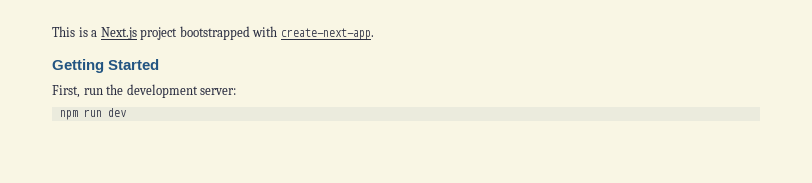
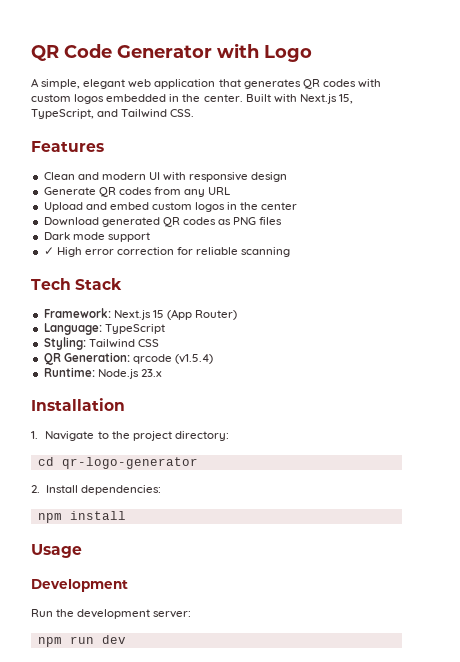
- This is a Next.js project bootstrapped with create-next-app.
- Getting Started
- First, run the development server:
+ QR Code Generator with Logo
+ A simple, elegant web application that generates QR codes with custom logos embedded in the center. Built with Next.js 15, TypeScript, and Tailwind CSS.
+ Features
+ Clean and modern UI with responsive design
+ Generate QR codes from any URL
+ Upload and embed custom logos in the center
+ Download generated QR codes as PNG files
+ Dark mode support
+ ✓ High error correction for reliable scanning
+ Tech Stack
+ Framework: Next.js 15 (App Router)
+ Language: TypeScript
+ Styling: Tailwind CSS
+ QR Generation: qrcode (v1.5.4)
+ Runtime: Node.js 23.x
+ Installation
+ 1. Navigate to the project directory:
+ cd qr-logo-generator
+ 2. Install dependencies:
+ npm install
+ Usage
+ Development
+ Run the development server:

